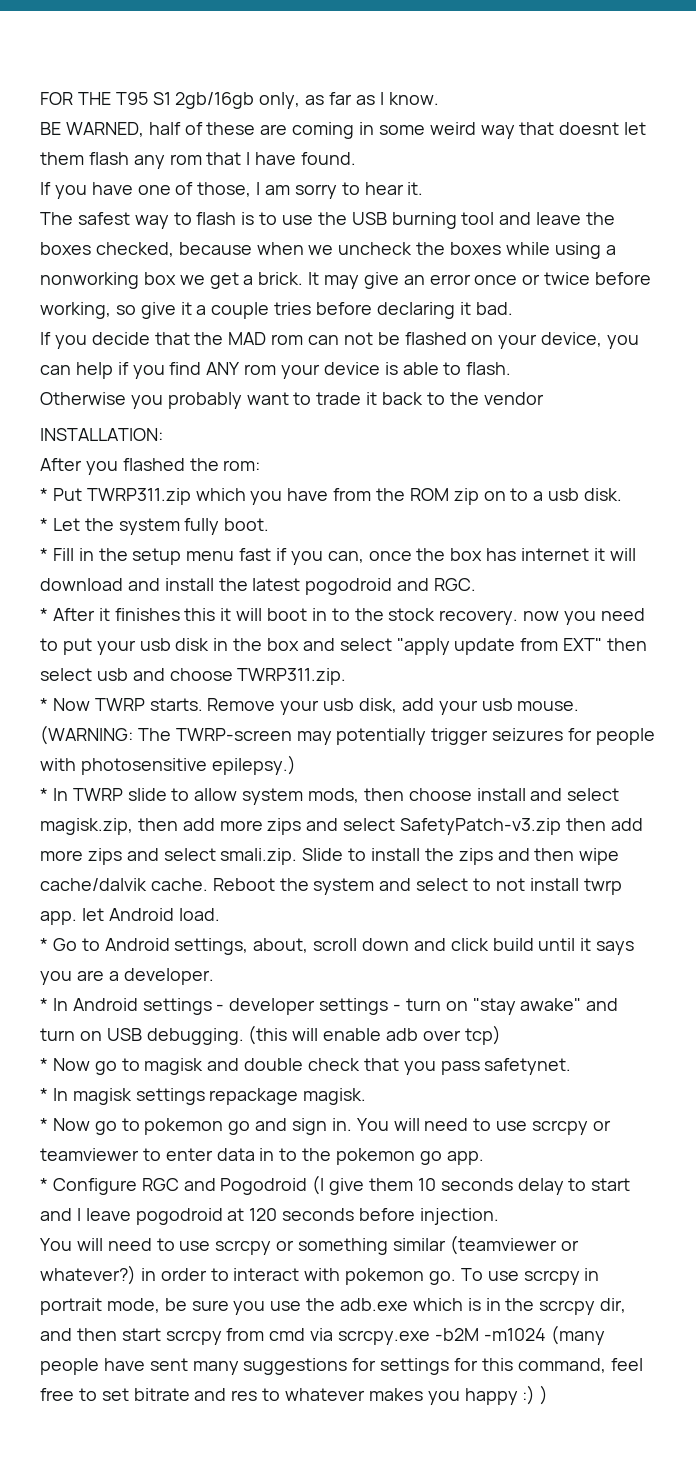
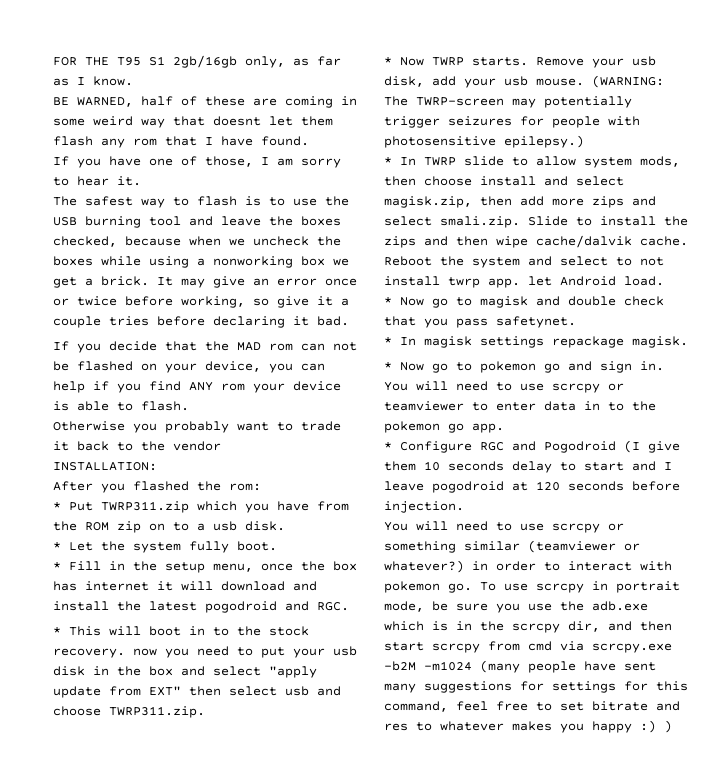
- * Fill in the setup menu fast if you can, once the box has internet it will download and install the latest pogodroid and RGC.
+ * Fill in the setup menu, once the box has internet it will download and install the latest pogodroid and RGC.
- * After it finishes this it will boot in to the stock recovery. now you need to put your usb disk in the box and select "apply update from EXT" then select usb and choose TWRP311.zip.
+ * This will boot in to the stock recovery. now you need to put your usb disk in the box and select "apply update from EXT" then select usb and choose TWRP311.zip.
- * In TWRP slide to allow system mods, then choose install and select magisk.zip, then add more zips and select SafetyPatch-v3.zip then add more zips and select smali.zip. Slide to install the zips and then wipe cache/dalvik cache.
+ * In TWRP slide to allow system mods, then choose install and select magisk.zip, then add more zips and select smali.zip. Slide to install the zips and then wipe cache/dalvik cache.
- * Go to Android settings, about, scroll down and click build until it says you are a developer.
- * In Android settings - developer settings - turn on "stay awake" and turn on USB debugging. (this will enable adb over tcp)

